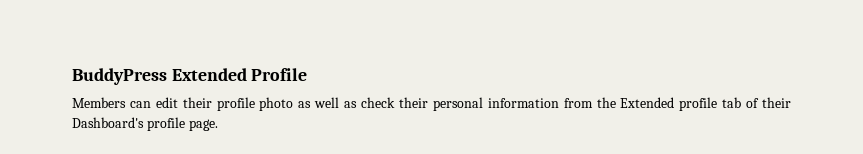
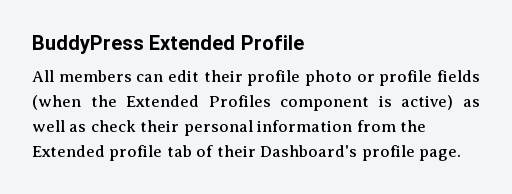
- Members can edit their profile photo as well as check their personal information from the Extended profile tab of their Dashboard's profile page.
+ All members can edit their profile photo or profile fields (when the Extended Profiles component is active) as well as check their personal information from the Extended profile tab of their Dashboard's profile page.

